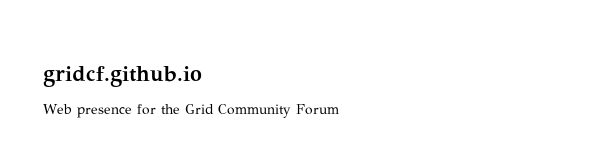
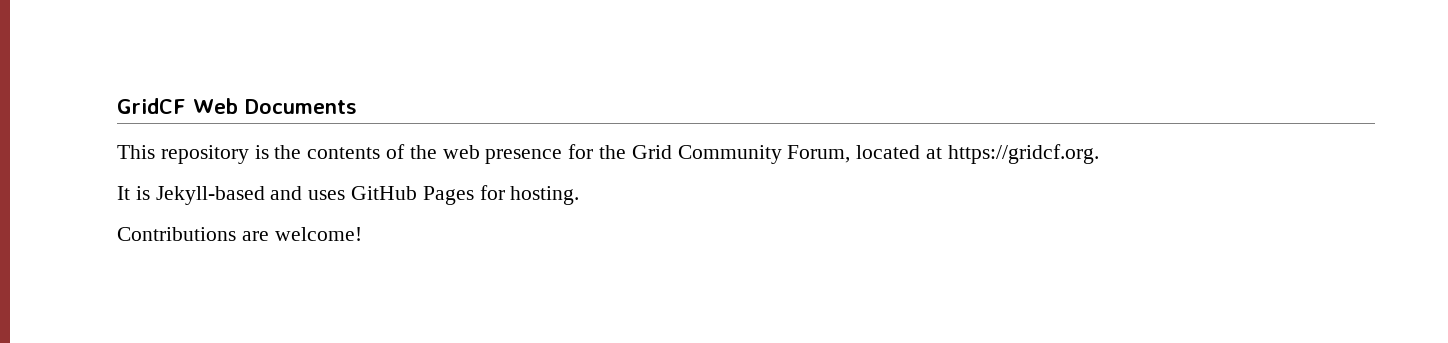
- gridcf.github.io
- Web presence for the Grid Community Forum
+ GridCF Web Documents
+ This repository is the contents of the web presence for the Grid Community Forum, located at https://gridcf.org.
+ It is Jekyll-based and uses GitHub Pages for hosting.
+ Contributions are welcome!

